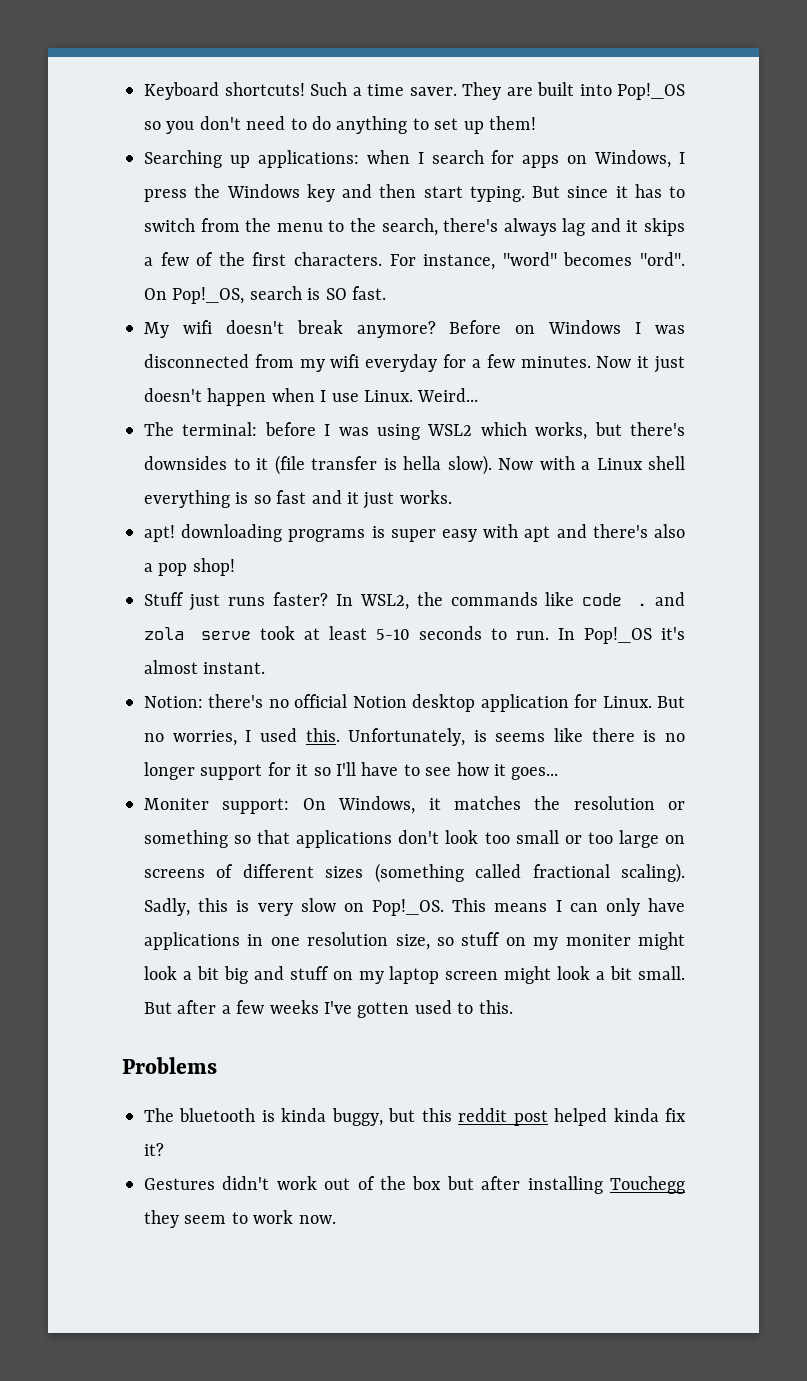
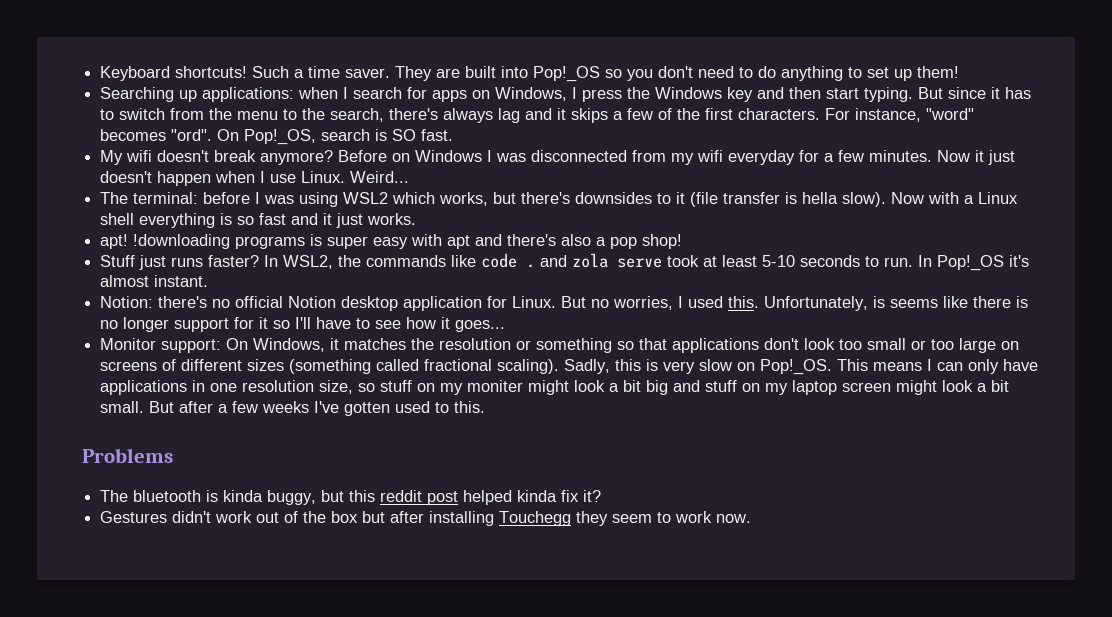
- apt! downloading programs is super easy with apt and there's also a pop shop!
+ apt! !downloading programs is super easy with apt and there's also a pop shop!
- Moniter support: On Windows, it matches the resolution or something so that applications don't look too small or too large on screens of different sizes (something called fractional scaling).
+ Monitor support: On Windows, it matches the resolution or something so that applications don't look too small or too large on screens of different sizes (something called fractional scaling).

